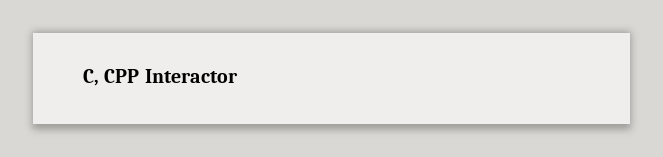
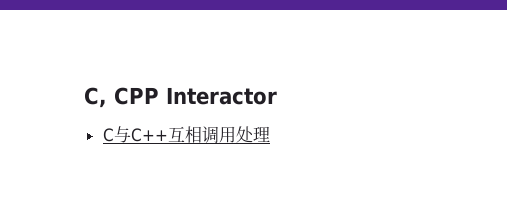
+ C与C++互相调用处理

